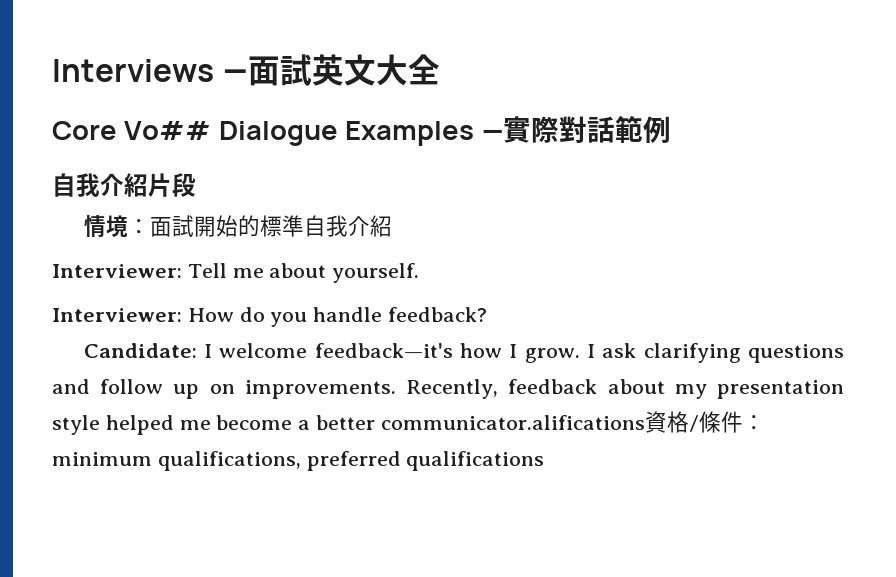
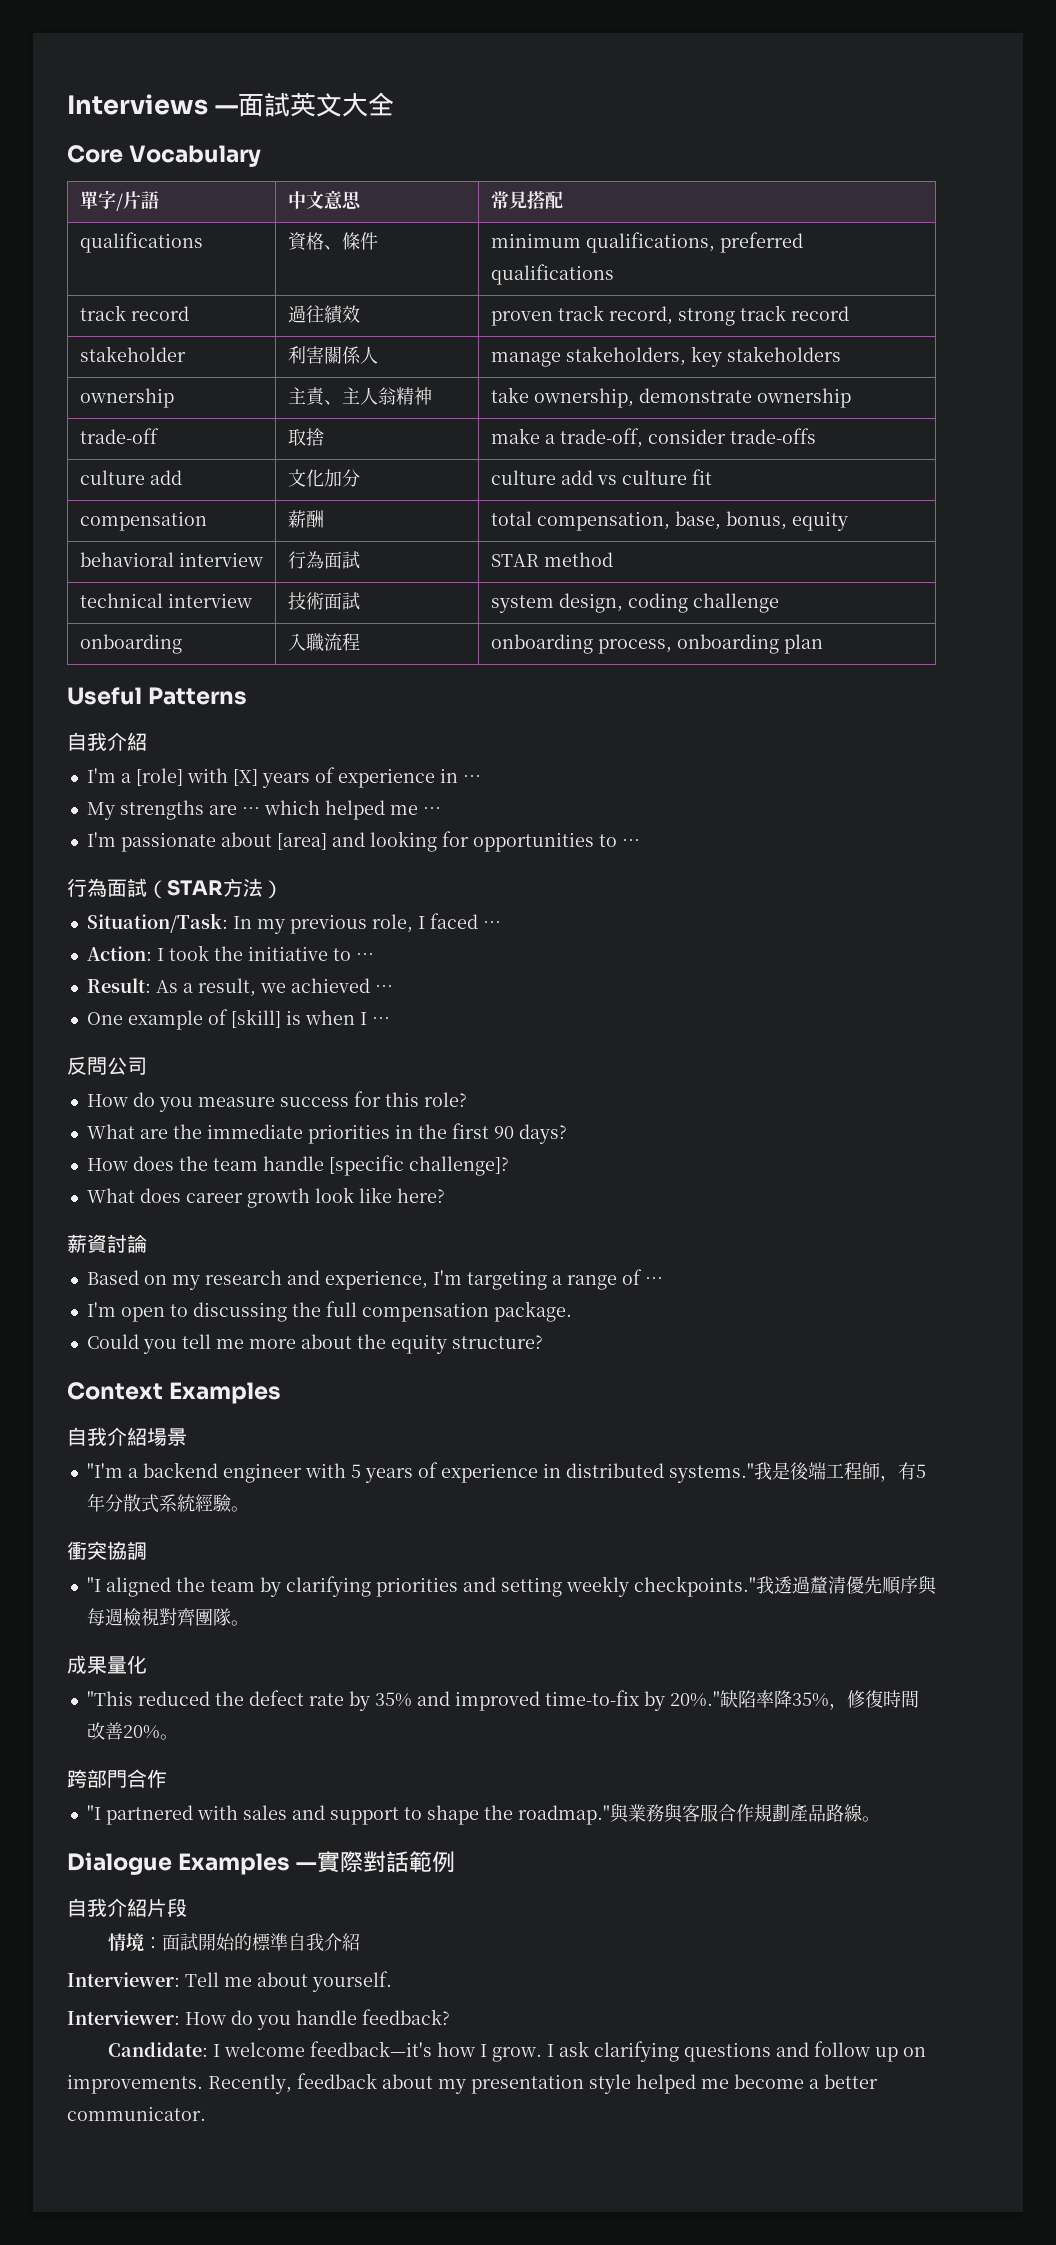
- Core Vo## Dialogue Examples —實際對話範例
+ Core Vocabulary
+ 單字/片語 | 中文意思 | 常見搭配
+ qualifications | 資格、條件 | minimum qualifications, preferred qualifications
+ track record | 過往績效 | proven track record, strong track record
+ stakeholder | 利害關係人 | manage stakeholders, key stakeholders
+ ownership | 主責、主人翁精神 | take ownership, demonstrate ownership
+ trade-off | 取捨 | make a trade-off, consider trade-offs
+ culture add | 文化加分 | culture add vs culture fit
+ compensation | 薪酬 | total compensation, base, bonus, equity
+ behavioral interview | 行為面試 | STAR method
+ technical interview | 技術面試 | system design, coding challenge
+ onboarding | 入職流程 | onboarding process, onboarding plan
+ Useful Patterns
+ 自我介紹
+ I'm a [role] with [X] years of experience in …
+ My strengths are … which helped me …
+ I'm passionate about [area] and looking for opportunities to …
+ 行為面試（STAR方法）
+ Situation/Task: In my previous role, I faced …
+ Action: I took the initiative to …
+ Result: As a result, we achieved …
+ One example of [skill] is when I …
+ 反問公司
+ How do you measure success for this role?
+ What are the immediate priorities in the first 90 days?
+ How does the team handle [specific challenge]?
+ What does career growth look like here?
+ 薪資討論
+ Based on my research and experience, I'm targeting a range of …
+ I'm open to discussing the full compensation package.
+ Could you tell me more about the equity structure?
+ Context Examples
+ 自我介紹場景
+ "I'm a backend engineer with 5 years of experience in distributed systems."我是後端工程師，有5年分散式系統經驗。
+ 衝突協調
+ "I aligned the team by clarifying priorities and setting weekly checkpoints."我透過釐清優先順序與每週檢視對齊團隊。
+ 成果量化
+ "This reduced the defect rate by 35% and improved time-to-fix by 20%."缺陷率降35%，修復時間改善20%。
+ 跨部門合作
+ "I partnered with sales and support to shape the roadmap."與業務與客服合作規劃產品路線。
+ Dialogue Examples —實際對話範例
- Recently, feedback about my presentation style helped me become a better communicator.alifications資格/條件：minimum qualifications, preferred qualifications
+ Recently, feedback about my presentation style helped me become a better communicator.

